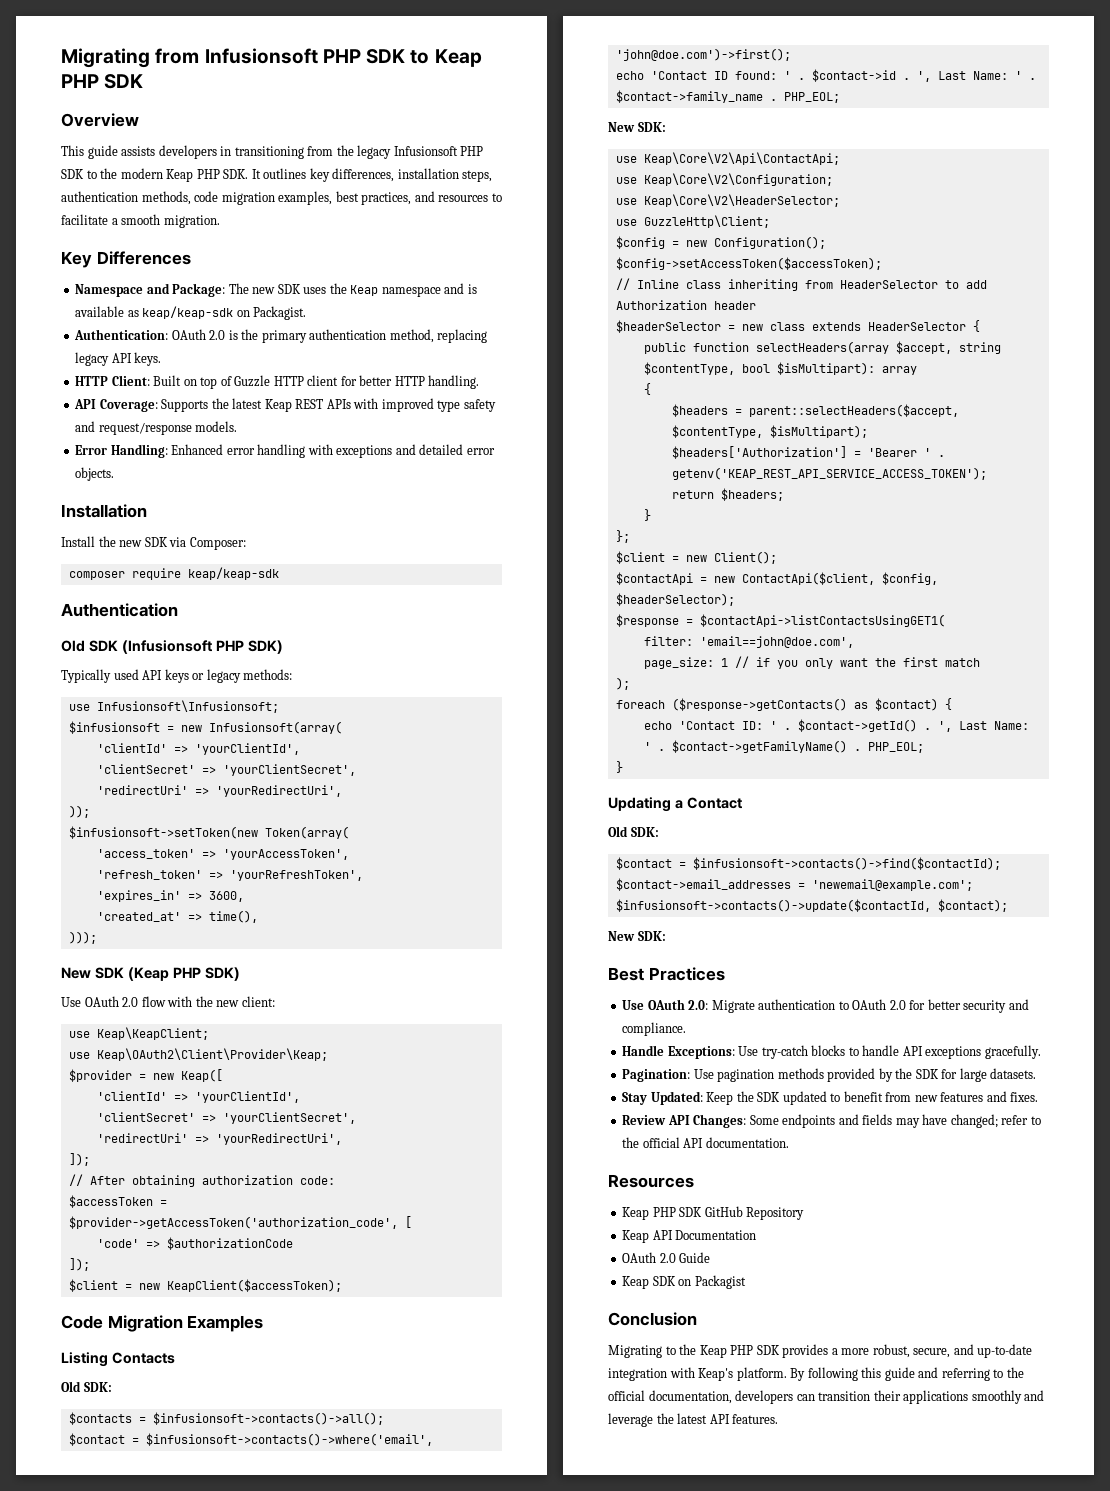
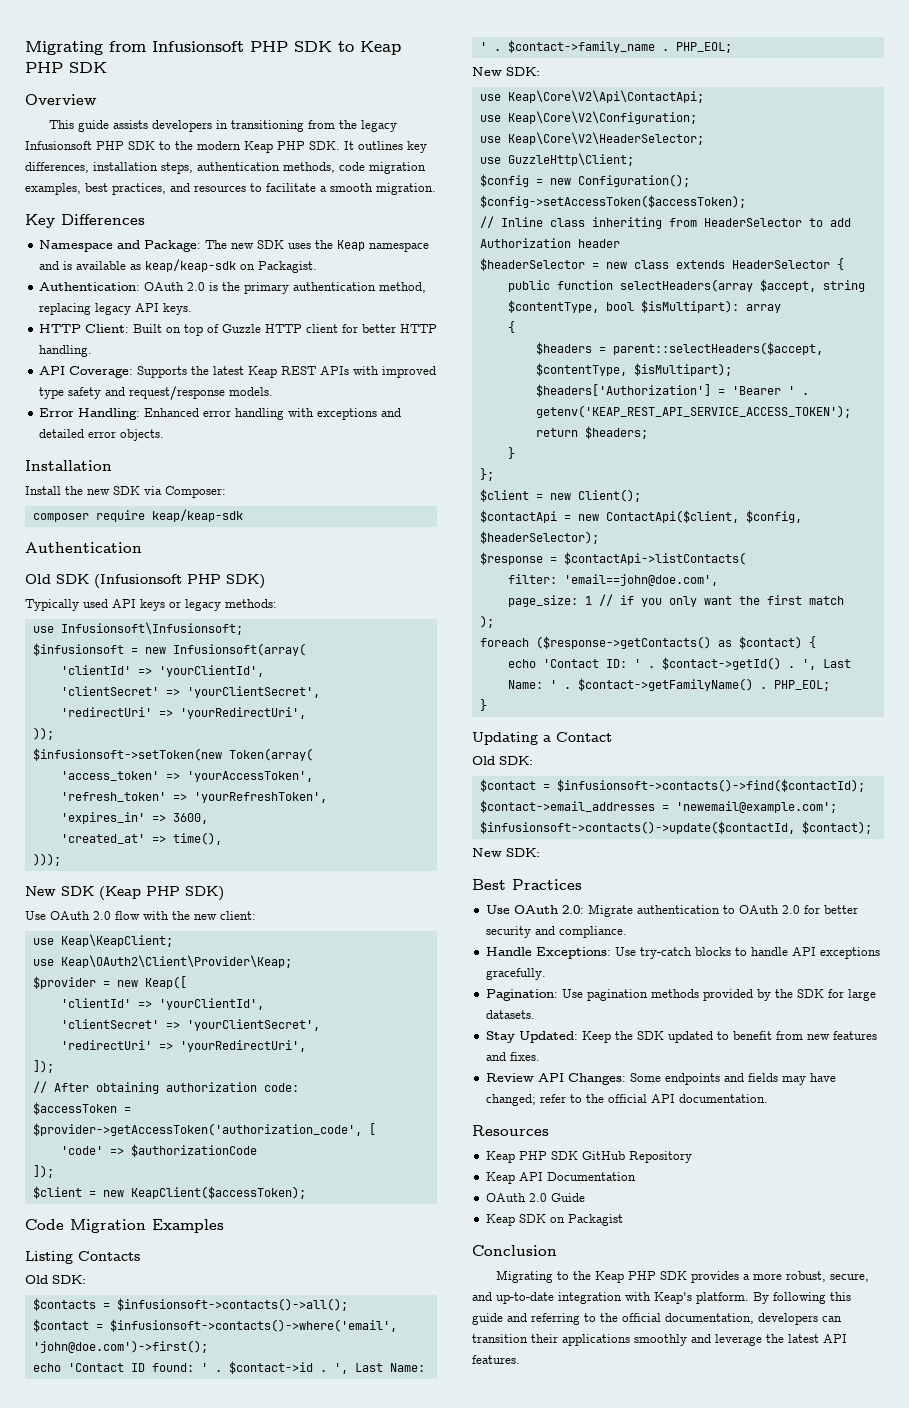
- $response = $contactApi->listContactsUsingGET1(
+ $response = $contactApi->listContacts(

